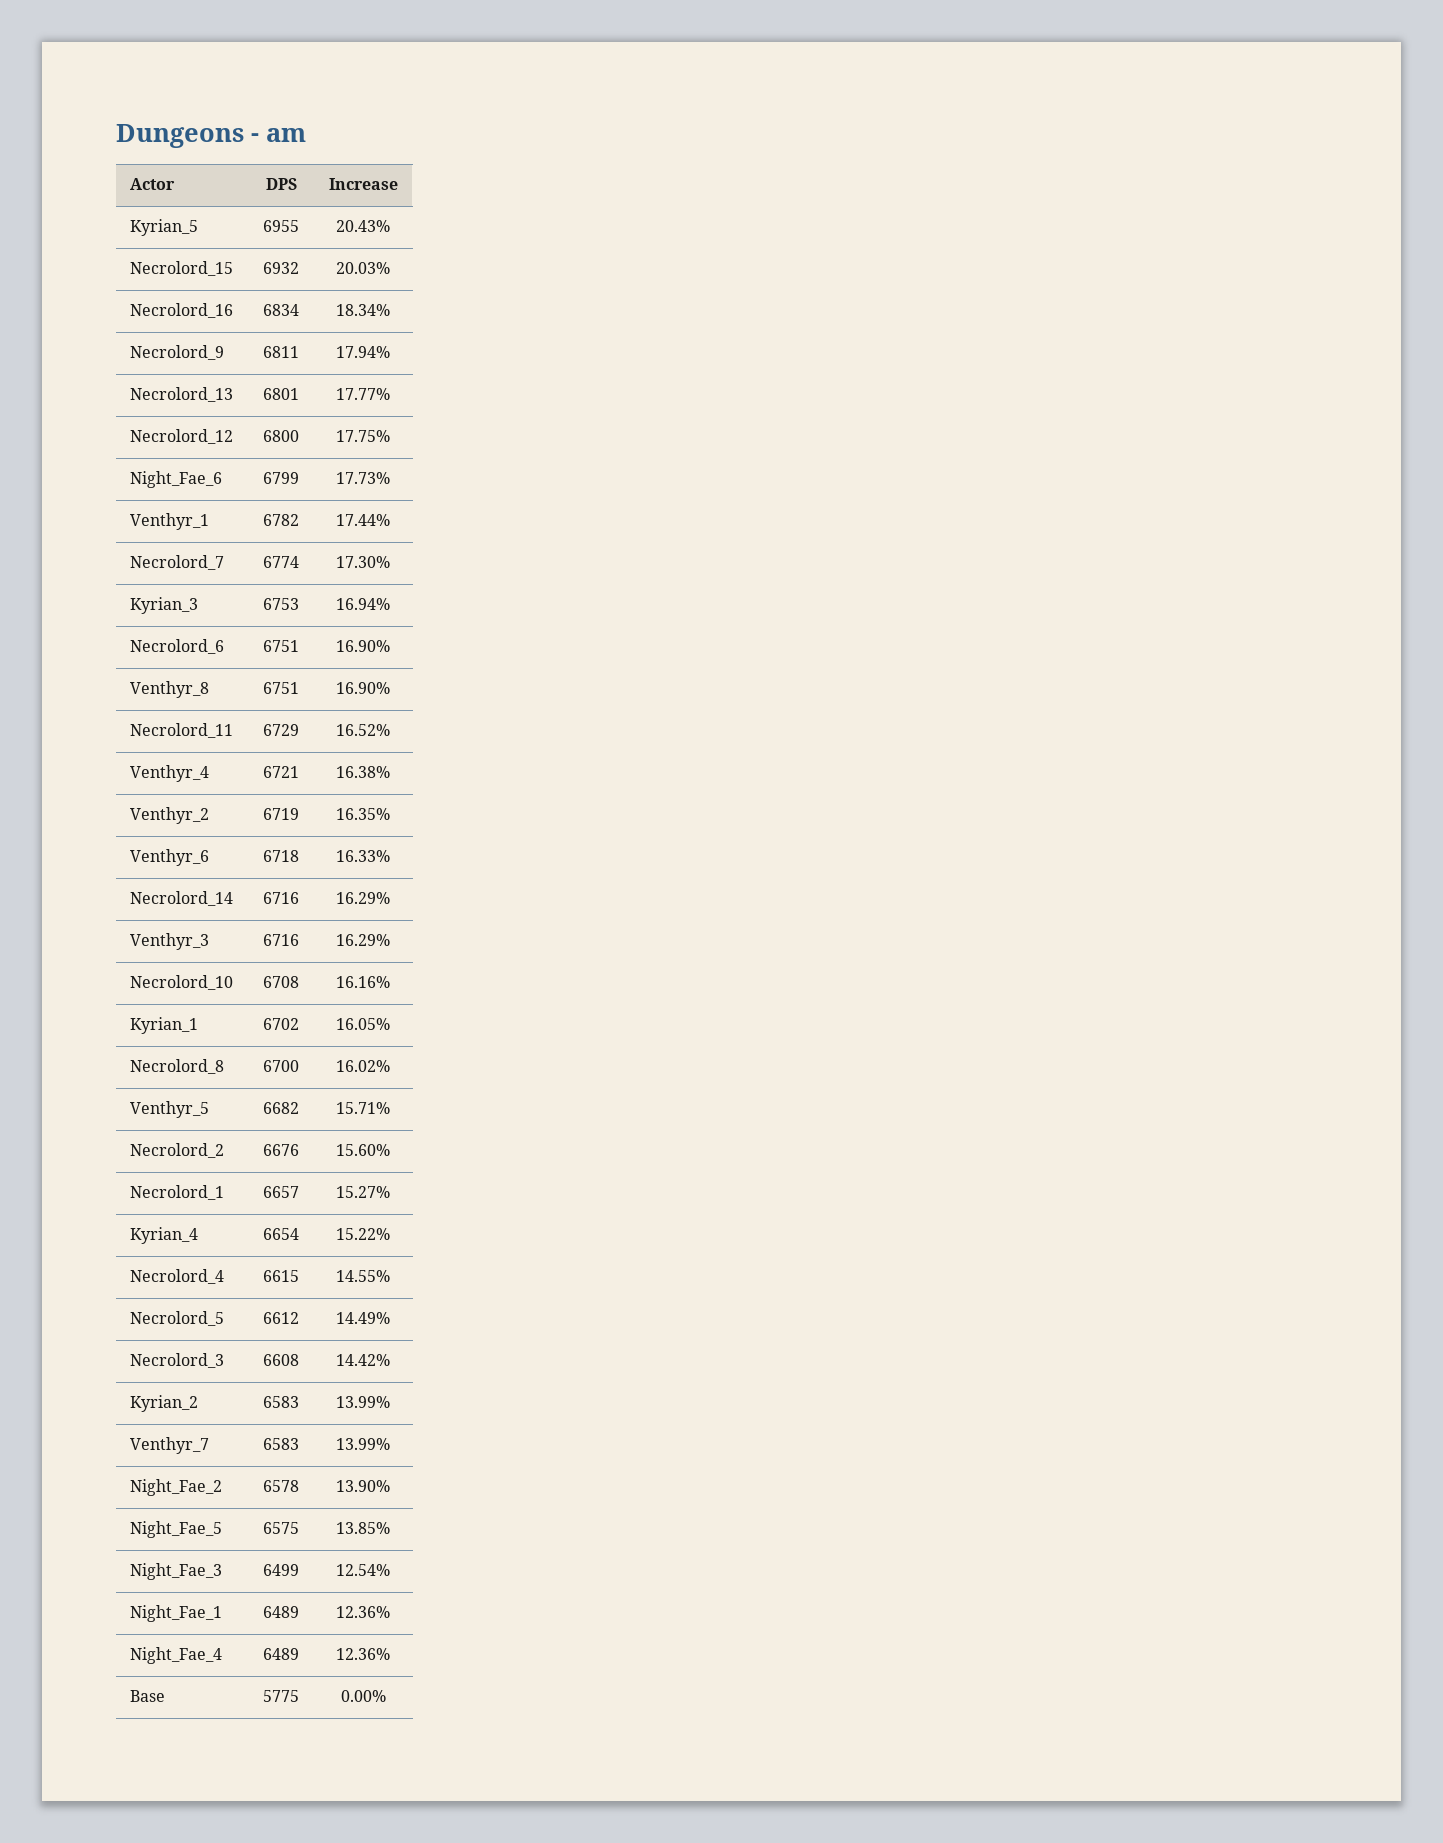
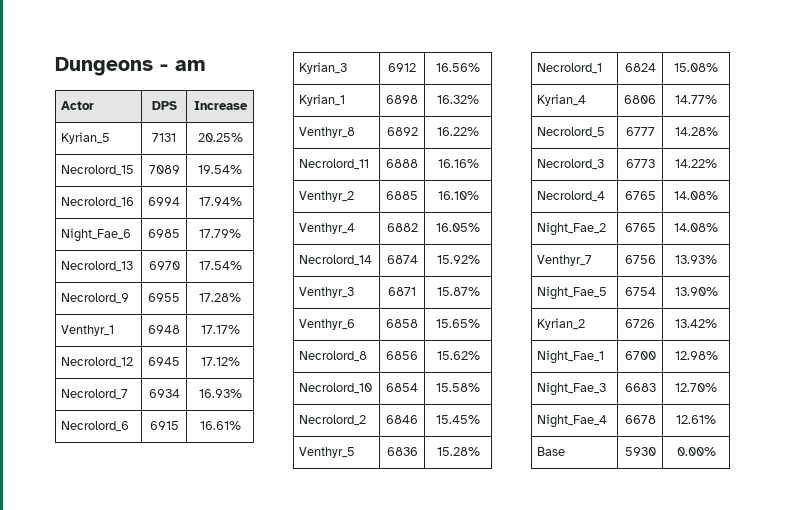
- Kyrian_5 | 6955 | 20.43%
+ Kyrian_5 | 7131 | 20.25%
- Necrolord_15 | 6932 | 20.03%
+ Necrolord_15 | 7089 | 19.54%
- Necrolord_16 | 6834 | 18.34%
- Necrolord_9 | 6811 | 17.94%
- Necrolord_13 | 6801 | 17.77%
- Necrolord_12 | 6800 | 17.75%
- Night_Fae_6 | 6799 | 17.73%
- Venthyr_1 | 6782 | 17.44%
- Necrolord_7 | 6774 | 17.30%
- Kyrian_3 | 6753 | 16.94%
- Necrolord_6 | 6751 | 16.90%
+ Necrolord_16 | 6994 | 17.94%
+ Night_Fae_6 | 6985 | 17.79%
+ Necrolord_13 | 6970 | 17.54%
+ Necrolord_9 | 6955 | 17.28%
+ Venthyr_1 | 6948 | 17.17%
+ Necrolord_12 | 6945 | 17.12%
+ Necrolord_7 | 6934 | 16.93%
+ Necrolord_6 | 6915 | 16.61%
+ Kyrian_3 | 6912 | 16.56%
+ Kyrian_1 | 6898 | 16.32%
- Venthyr_8 | 6751 | 16.90%
+ Venthyr_8 | 6892 | 16.22%
- Necrolord_11 | 6729 | 16.52%
- Venthyr_4 | 6721 | 16.38%
- Venthyr_2 | 6719 | 16.35%
- Venthyr_6 | 6718 | 16.33%
- Necrolord_14 | 6716 | 16.29%
- Venthyr_3 | 6716 | 16.29%
- Necrolord_10 | 6708 | 16.16%
- Kyrian_1 | 6702 | 16.05%
- Necrolord_8 | 6700 | 16.02%
- Venthyr_5 | 6682 | 15.71%
- Necrolord_2 | 6676 | 15.60%
- Necrolord_1 | 6657 | 15.27%
- Kyrian_4 | 6654 | 15.22%
- Necrolord_4 | 6615 | 14.55%
- Necrolord_5 | 6612 | 14.49%
- Necrolord_3 | 6608 | 14.42%
- Kyrian_2 | 6583 | 13.99%
- Venthyr_7 | 6583 | 13.99%
- Night_Fae_2 | 6578 | 13.90%
- Night_Fae_5 | 6575 | 13.85%
- Night_Fae_3 | 6499 | 12.54%
- Night_Fae_1 | 6489 | 12.36%
+ Necrolord_11 | 6888 | 16.16%
+ Venthyr_2 | 6885 | 16.10%
+ Venthyr_4 | 6882 | 16.05%
+ Necrolord_14 | 6874 | 15.92%
+ Venthyr_3 | 6871 | 15.87%
+ Venthyr_6 | 6858 | 15.65%
+ Necrolord_8 | 6856 | 15.62%
+ Necrolord_10 | 6854 | 15.58%
+ Necrolord_2 | 6846 | 15.45%
+ Venthyr_5 | 6836 | 15.28%
+ Necrolord_1 | 6824 | 15.08%
+ Kyrian_4 | 6806 | 14.77%
+ Necrolord_5 | 6777 | 14.28%
+ Necrolord_3 | 6773 | 14.22%
+ Necrolord_4 | 6765 | 14.08%
+ Night_Fae_2 | 6765 | 14.08%
+ Venthyr_7 | 6756 | 13.93%
+ Night_Fae_5 | 6754 | 13.90%
+ Kyrian_2 | 6726 | 13.42%
+ Night_Fae_1 | 6700 | 12.98%
+ Night_Fae_3 | 6683 | 12.70%
- Night_Fae_4 | 6489 | 12.36%
+ Night_Fae_4 | 6678 | 12.61%
- Base | 5775 | 0.00%
+ Base | 5930 | 0.00%

